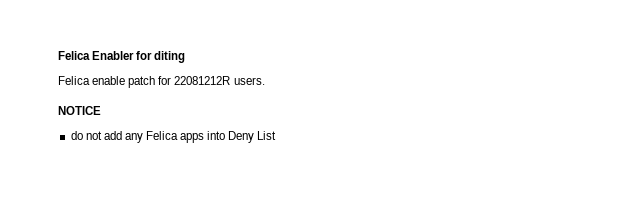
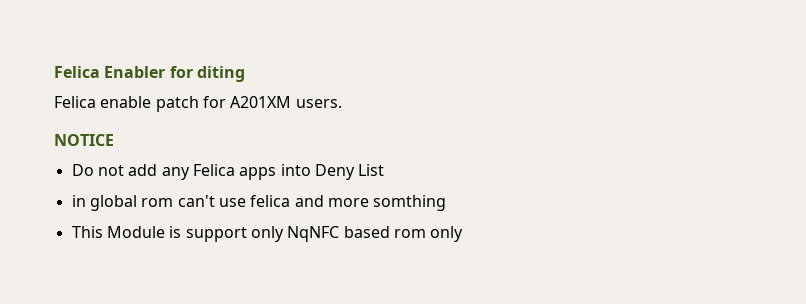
- Felica enable patch for 22081212R users.
+ Felica enable patch for A201XM users.
- do not add any Felica apps into Deny List
+ Do not add any Felica apps into Deny List
+ in global rom can't use felica and more somthing
+ This Module is support only NqNFC based rom only

